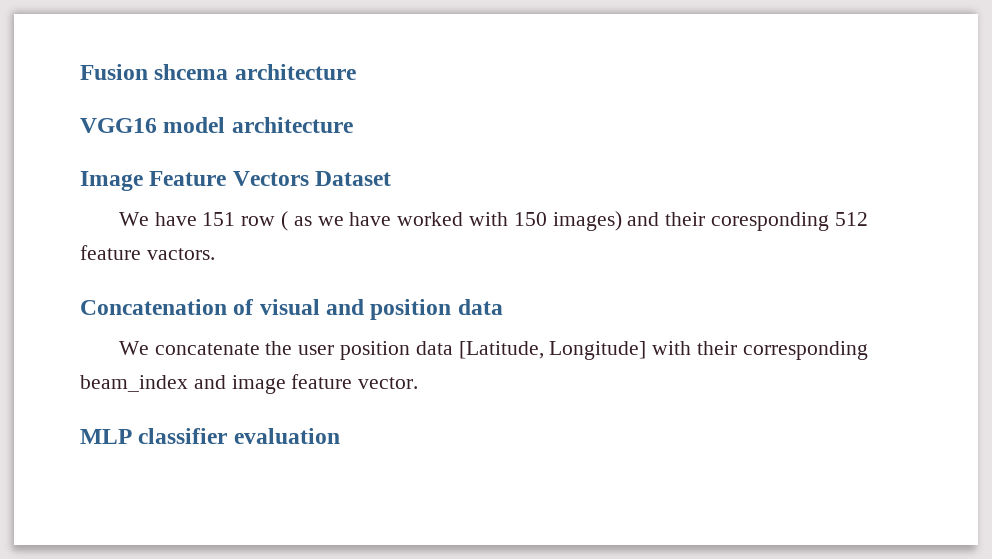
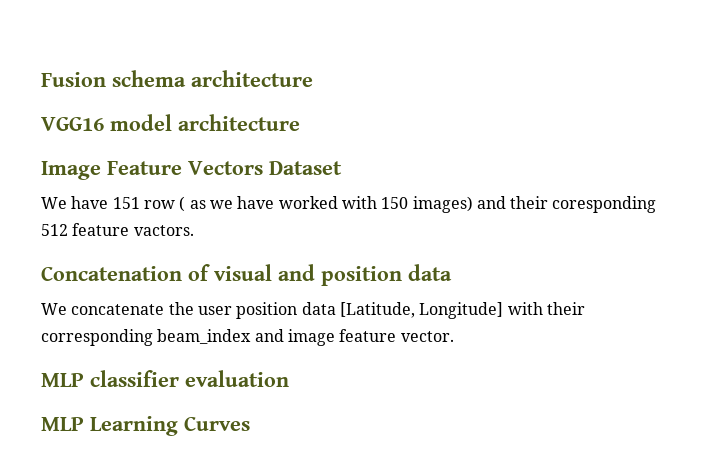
- Fusion shcema architecture
+ Fusion schema architecture
+ MLP Learning Curves

